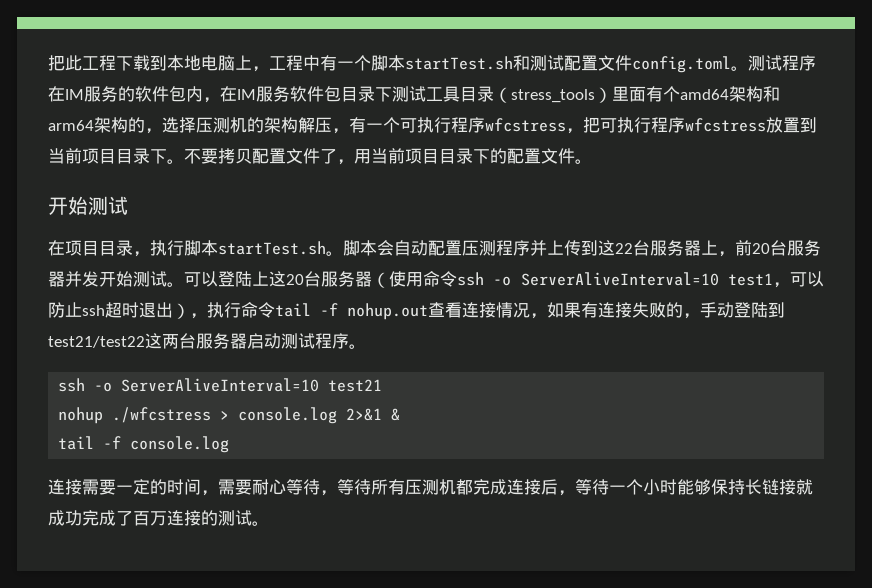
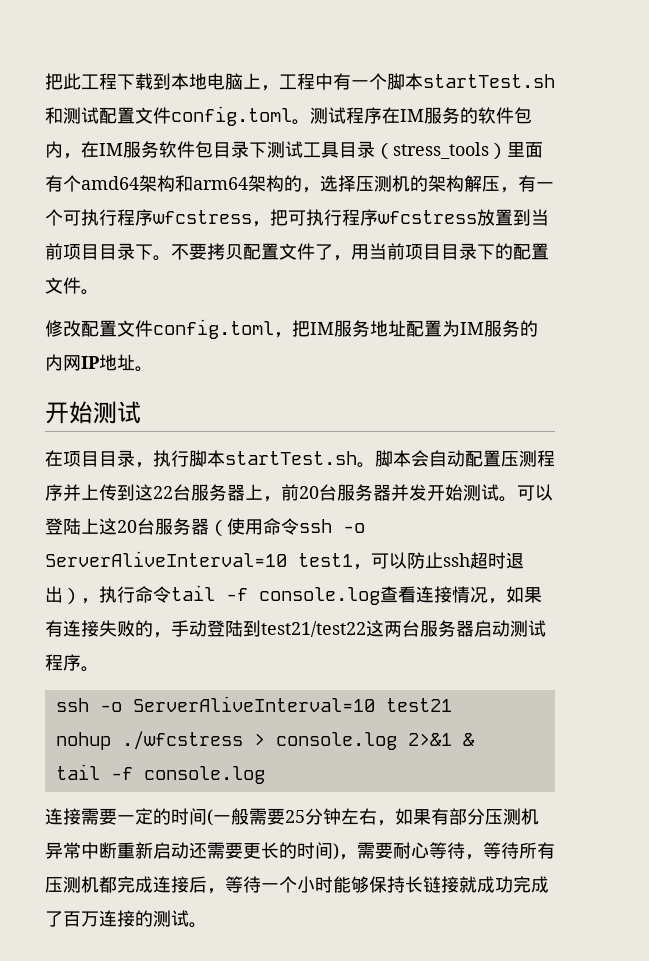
+ 修改配置文件config.toml，把IM服务地址配置为IM服务的内网IP地址。
- 可以登陆上这20台服务器（使用命令ssh -o ServerAliveInterval=10 test1，可以防止ssh超时退出），执行命令tail -f nohup.out查看连接情况，如果有连接失败的，手动登陆到test21/test22这两台服务器启动测试程序。
+ 可以登陆上这20台服务器（使用命令ssh -o ServerAliveInterval=10 test1，可以防止ssh超时退出），执行命令tail -f console.log查看连接情况，如果有连接失败的，手动登陆到test21/test22这两台服务器启动测试程序。
- 连接需要一定的时间，需要耐心等待，等待所有压测机都完成连接后，等待一个小时能够保持长链接就成功完成了百万连接的测试。
+ 连接需要一定的时间(一般需要25分钟左右，如果有部分压测机异常中断重新启动还需要更长的时间)，需要耐心等待，等待所有压测机都完成连接后，等待一个小时能够保持长链接就成功完成了百万连接的测试。

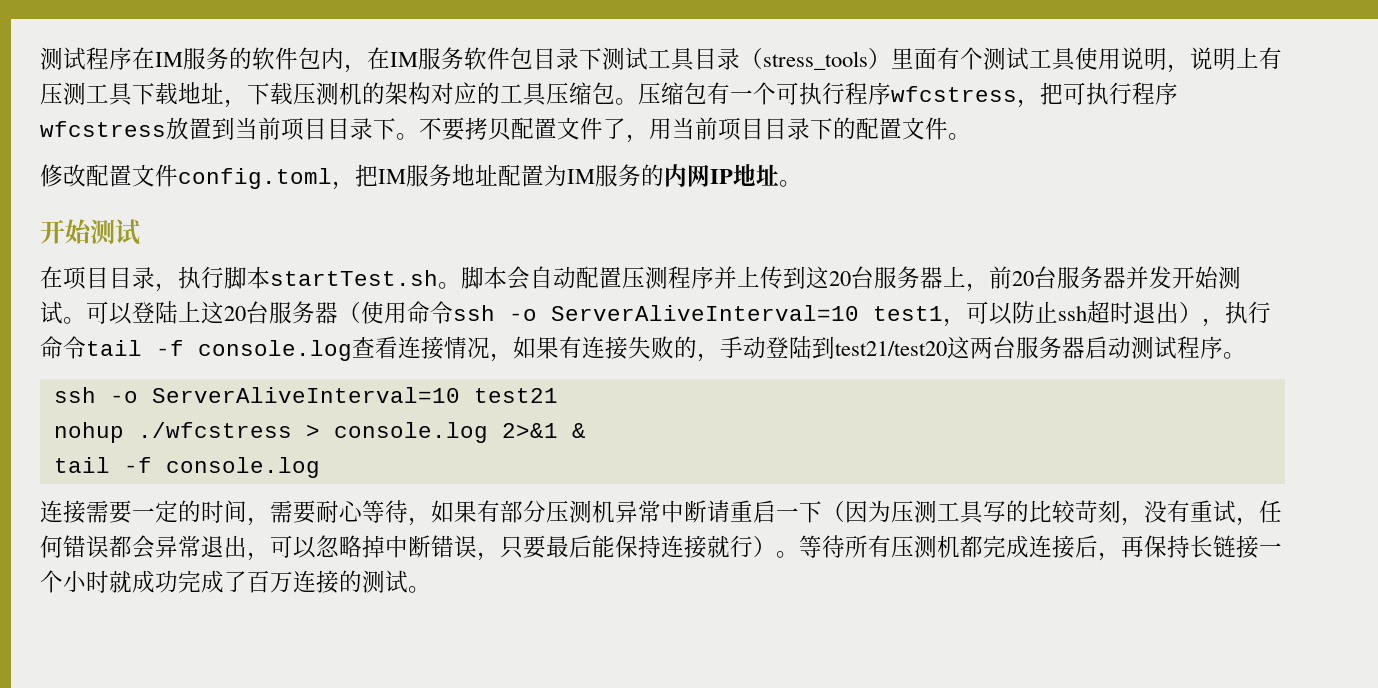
- 把此工程下载到本地电脑上，工程中有一个脚本startTest.sh和测试配置文件config.toml。测试程序在IM服务的软件包内，在IM服务软件包目录下测试工具目录（stress_tools）里面有个amd64架构和arm64架构的，选择压测机的架构解压，有一个可执行程序wfcstress，把可执行程序wfcstress放置到当前项目目录下。
+ 测试程序在IM服务的软件包内，在IM服务软件包目录下测试工具目录（stress_tools）里面有个测试工具使用说明，说明上有压测工具下载地址，下载压测机的架构对应的工具压缩包。压缩包有一个可执行程序wfcstress，把可执行程序wfcstress放置到当前项目目录下。
- 脚本会自动配置压测程序并上传到这22台服务器上，前20台服务器并发开始测试。
+ 脚本会自动配置压测程序并上传到这20台服务器上，前20台服务器并发开始测试。
- 可以登陆上这20台服务器（使用命令ssh -o ServerAliveInterval=10 test1，可以防止ssh超时退出），执行命令tail -f console.log查看连接情况，如果有连接失败的，手动登陆到test21/test22这两台服务器启动测试程序。
+ 可以登陆上这20台服务器（使用命令ssh -o ServerAliveInterval=10 test1，可以防止ssh超时退出），执行命令tail -f console.log查看连接情况，如果有连接失败的，手动登陆到test21/test20这两台服务器启动测试程序。
- 连接需要一定的时间(一般需要25分钟左右，如果有部分压测机异常中断重新启动还需要更长的时间)，需要耐心等待，等待所有压测机都完成连接后，等待一个小时能够保持长链接就成功完成了百万连接的测试。
+ 连接需要一定的时间，需要耐心等待，如果有部分压测机异常中断请重启一下（因为压测工具写的比较苛刻，没有重试，任何错误都会异常退出，可以忽略掉中断错误，只要最后能保持连接就行）。等待所有压测机都完成连接后，再保持长链接一个小时就成功完成了百万连接的测试。

